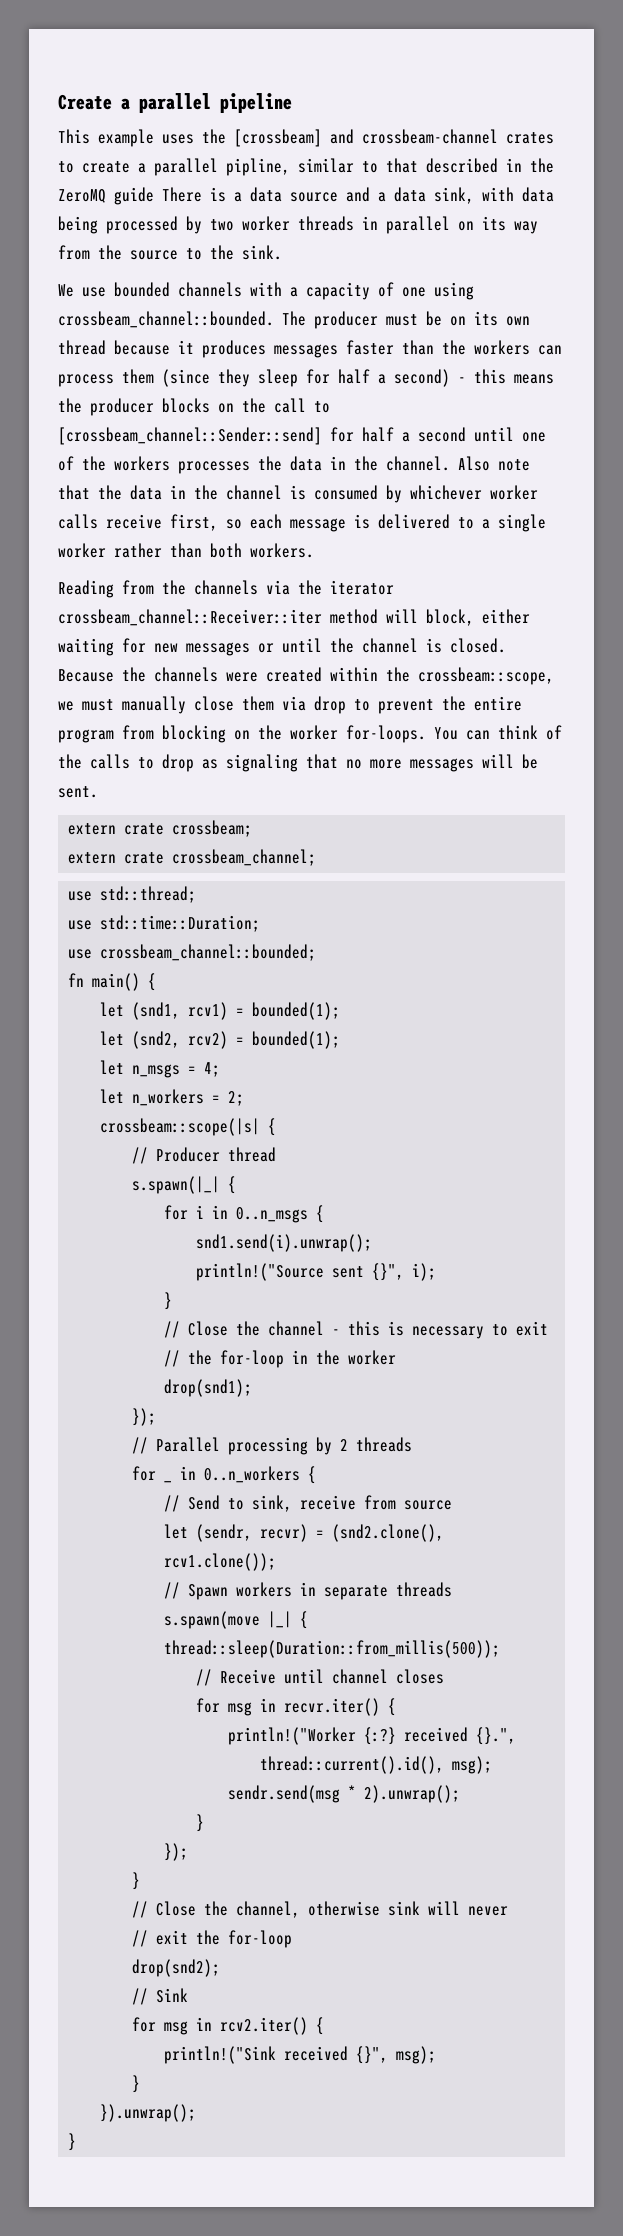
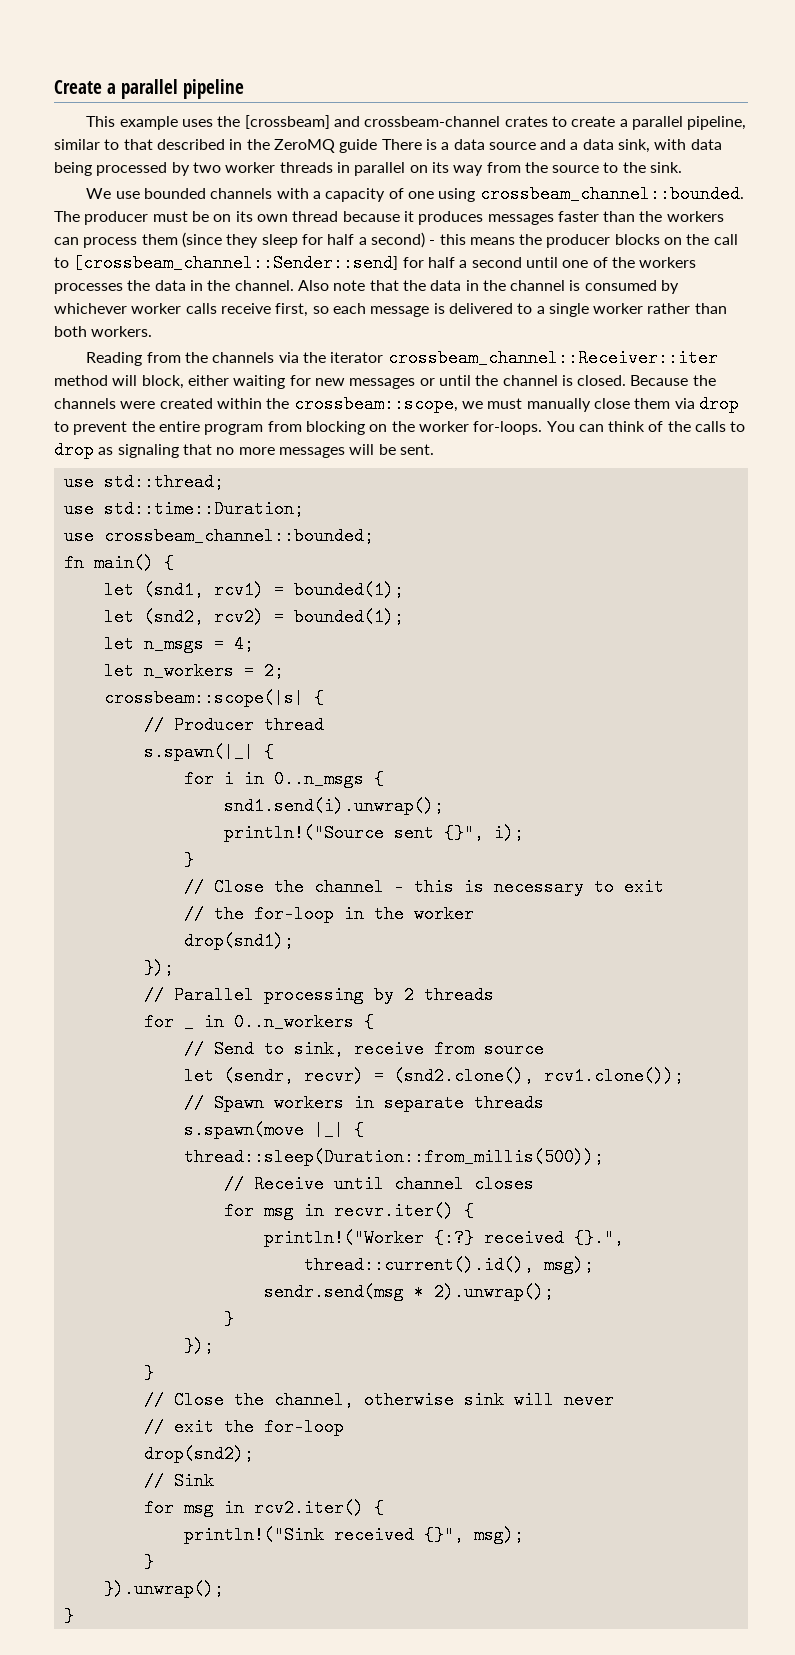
- This example uses the [crossbeam] and crossbeam-channel crates to create a parallel pipline, similar to that described in the ZeroMQ guide There is a data source and a data sink, with data being processed by two worker threads in parallel on its way from the source to the sink.
+ This example uses the [crossbeam] and crossbeam-channel crates to create a parallel pipeline, similar to that described in the ZeroMQ guide There is a data source and a data sink, with data being processed by two worker threads in parallel on its way from the source to the sink.
- extern crate crossbeam;
- extern crate crossbeam_channel;

